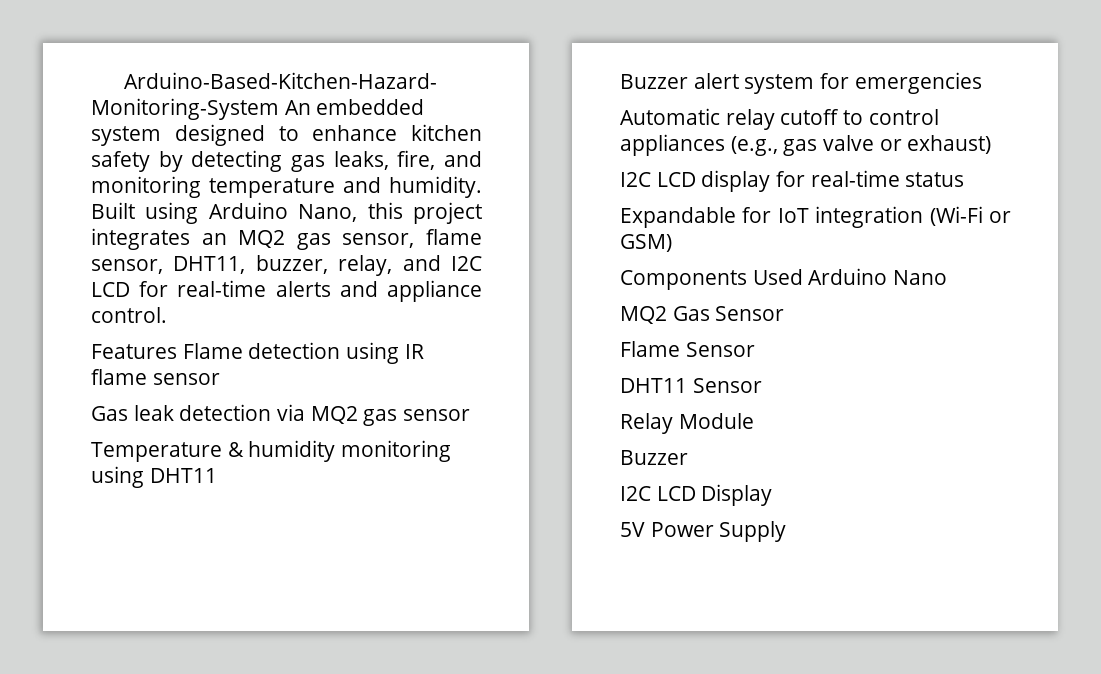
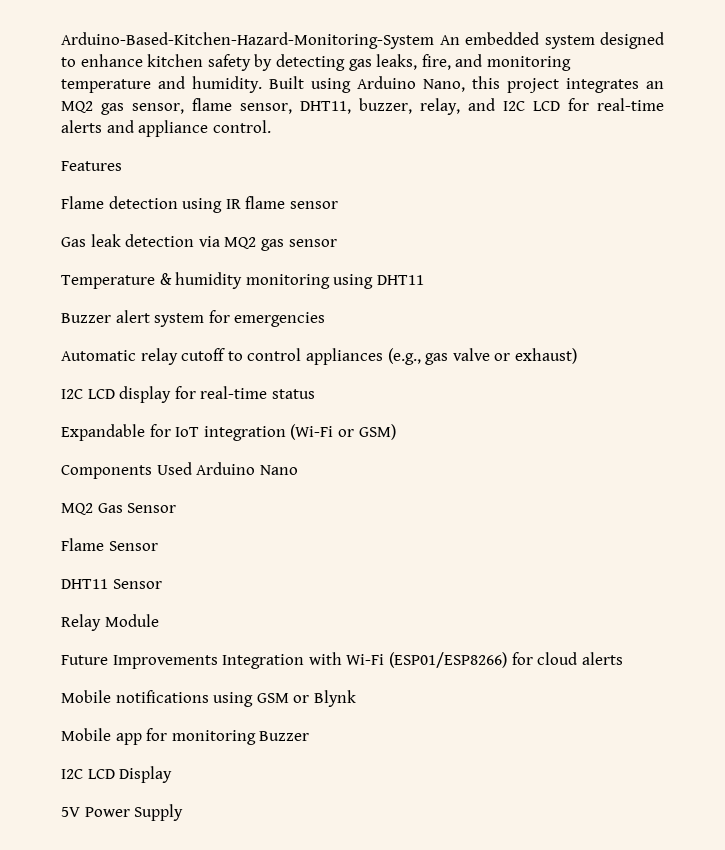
- Features Flame detection using IR flame sensor
+ Features
+ Flame detection using IR flame sensor
  Relay Module
- Buzzer
+ Future Improvements Integration with Wi-Fi (ESP01/ESP8266) for cloud alerts
+ Mobile notifications using GSM or Blynk
+ Mobile app for monitoring Buzzer

